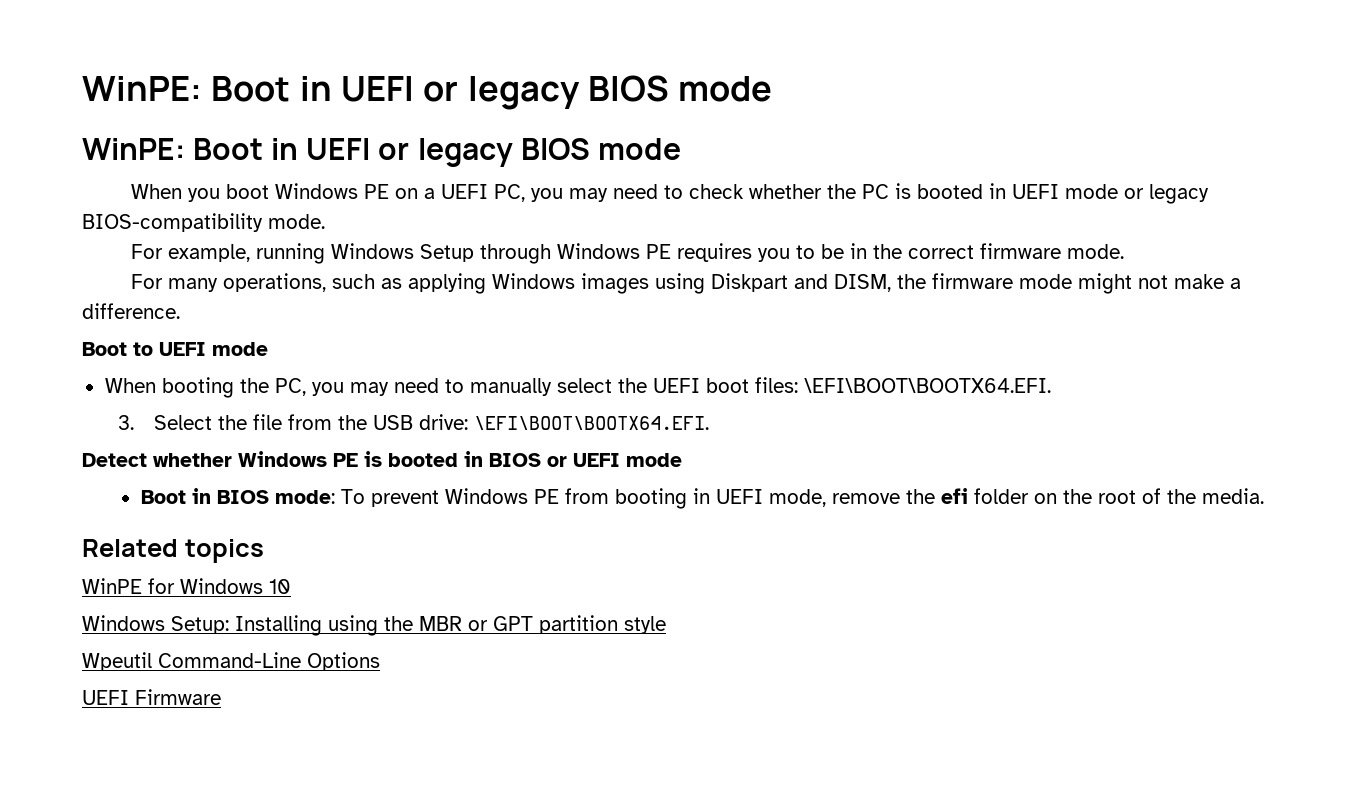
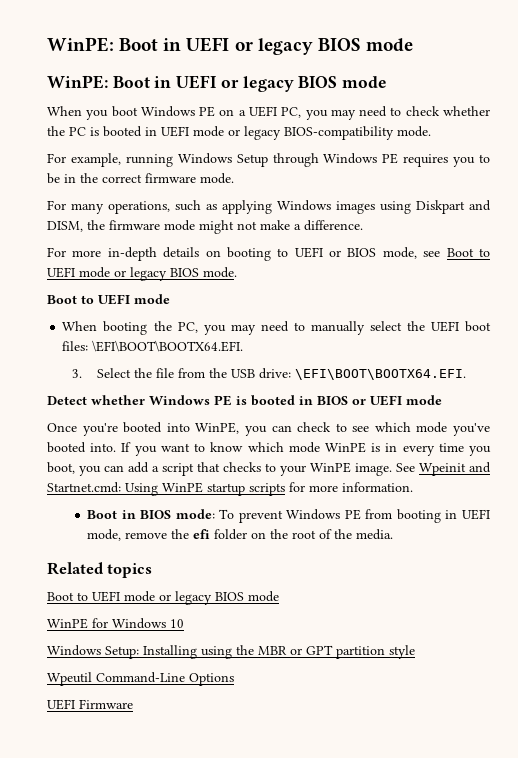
+ For more in-depth details on booting to UEFI or BIOS mode, see Boot to UEFI mode or legacy BIOS mode.
+ Once you're booted into WinPE, you can check to see which mode you've booted into. If you want to know which mode WinPE is in every time you boot, you can add a script that checks to your WinPE image. See Wpeinit and Startnet.cmd: Using WinPE startup scripts for more information.
+ Boot to UEFI mode or legacy BIOS mode

